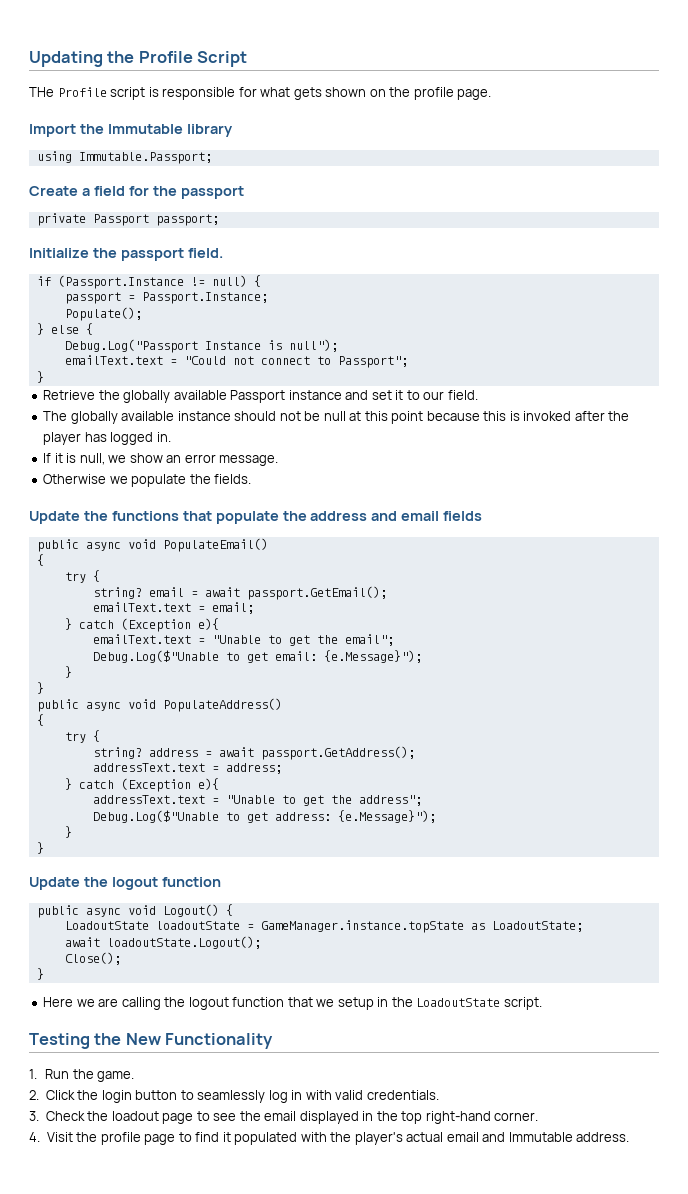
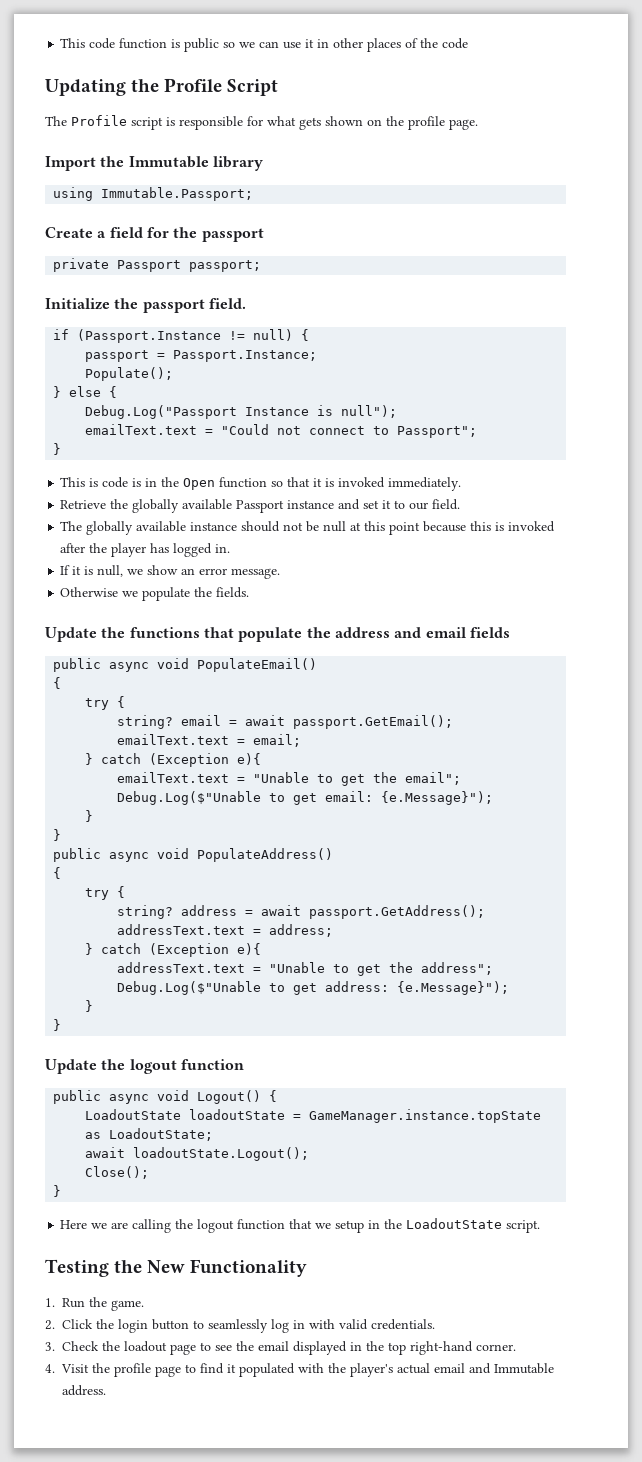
+ This code function is public so we can use it in other places of the code
- THe Profile script is responsible for what gets shown on the profile page.
+ The Profile script is responsible for what gets shown on the profile page.
+ This is code is in the Open function so that it is invoked immediately.

